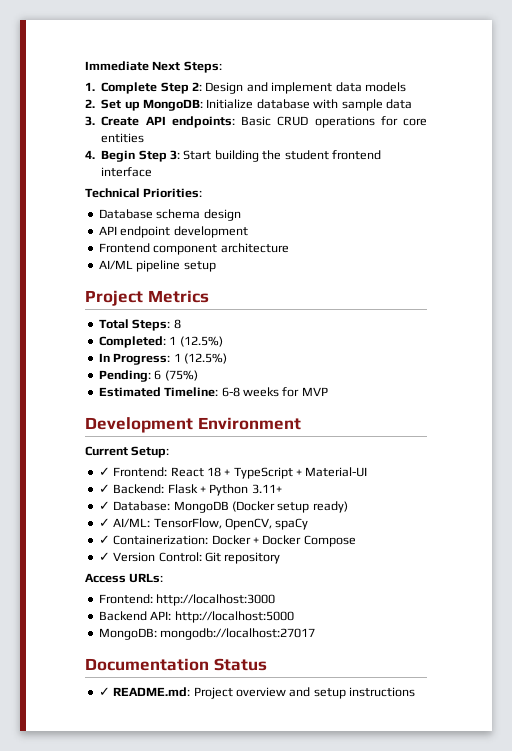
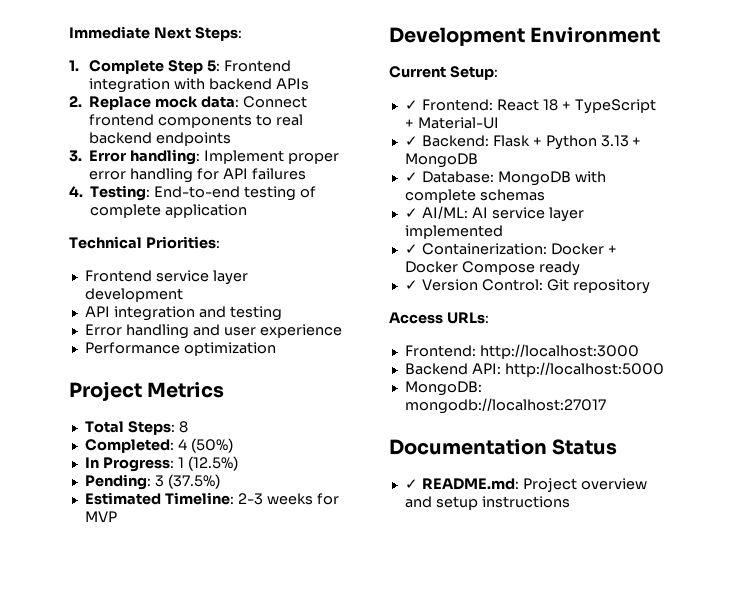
- 1. Complete Step 2: Design and implement data models
- 2. Set up MongoDB: Initialize database with sample data
- 3. Create API endpoints: Basic CRUD operations for core entities
- 4. Begin Step 3: Start building the student frontend interface
+ 1. Complete Step 5: Frontend integration with backend APIs
+ 2. Replace mock data: Connect frontend components to real backend endpoints
+ 3. Error handling: Implement proper error handling for API failures
+ 4. Testing: End-to-end testing of complete application
  Technical Priorities:
- Database schema design
- API endpoint development
- Frontend component architecture
- AI/ML pipeline setup
+ Frontend service layer development
+ API integration and testing
+ Error handling and user experience
+ Performance optimization
- Completed: 1 (12.5%)
+ Completed: 4 (50%)
- Pending: 6 (75%)
+ Pending: 3 (37.5%)
- Estimated Timeline: 6-8 weeks for MVP
+ Estimated Timeline: 2-3 weeks for MVP
- ✓ Backend: Flask + Python 3.11+
+ ✓ Backend: Flask + Python 3.13 + MongoDB
- ✓ Database: MongoDB (Docker setup ready)
+ ✓ Database: MongoDB with complete schemas
- ✓ AI/ML: TensorFlow, OpenCV, spaCy
+ ✓ AI/ML: AI service layer implemented
- ✓ Containerization: Docker + Docker Compose
+ ✓ Containerization: Docker + Docker Compose ready

